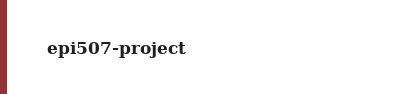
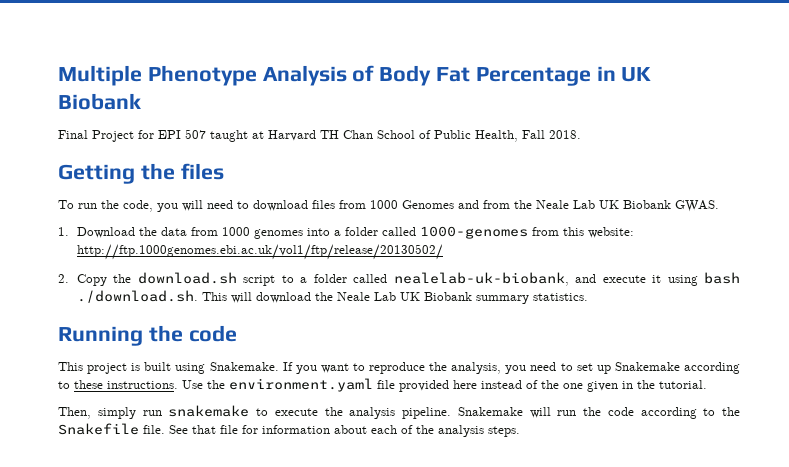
- epi507-project
+ Multiple Phenotype Analysis of Body Fat Percentage in UK Biobank
+ Final Project for EPI 507 taught at Harvard TH Chan School of Public Health, Fall 2018.
+ Getting the files
+ To run the code, you will need to download files from 1000 Genomes and from the Neale Lab UK Biobank GWAS.
+ 1. Download the data from 1000 genomes into a folder called 1000-genomes from this website: http://ftp.1000genomes.ebi.ac.uk/vol1/ftp/release/20130502/
+ 2. Copy the download.sh script to a folder called nealelab-uk-biobank, and execute it using bash ./download.sh. This will download the Neale Lab UK Biobank summary statistics.
+ Running the code
+ This project is built using Snakemake. If you want to reproduce the analysis, you need to set up Snakemake according to these instructions. Use the environment.yaml file provided here instead of the one given in the tutorial.
+ Then, simply run snakemake to execute the analysis pipeline. Snakemake will run the code according to the Snakefile file. See that file for information about each of the analysis steps.

